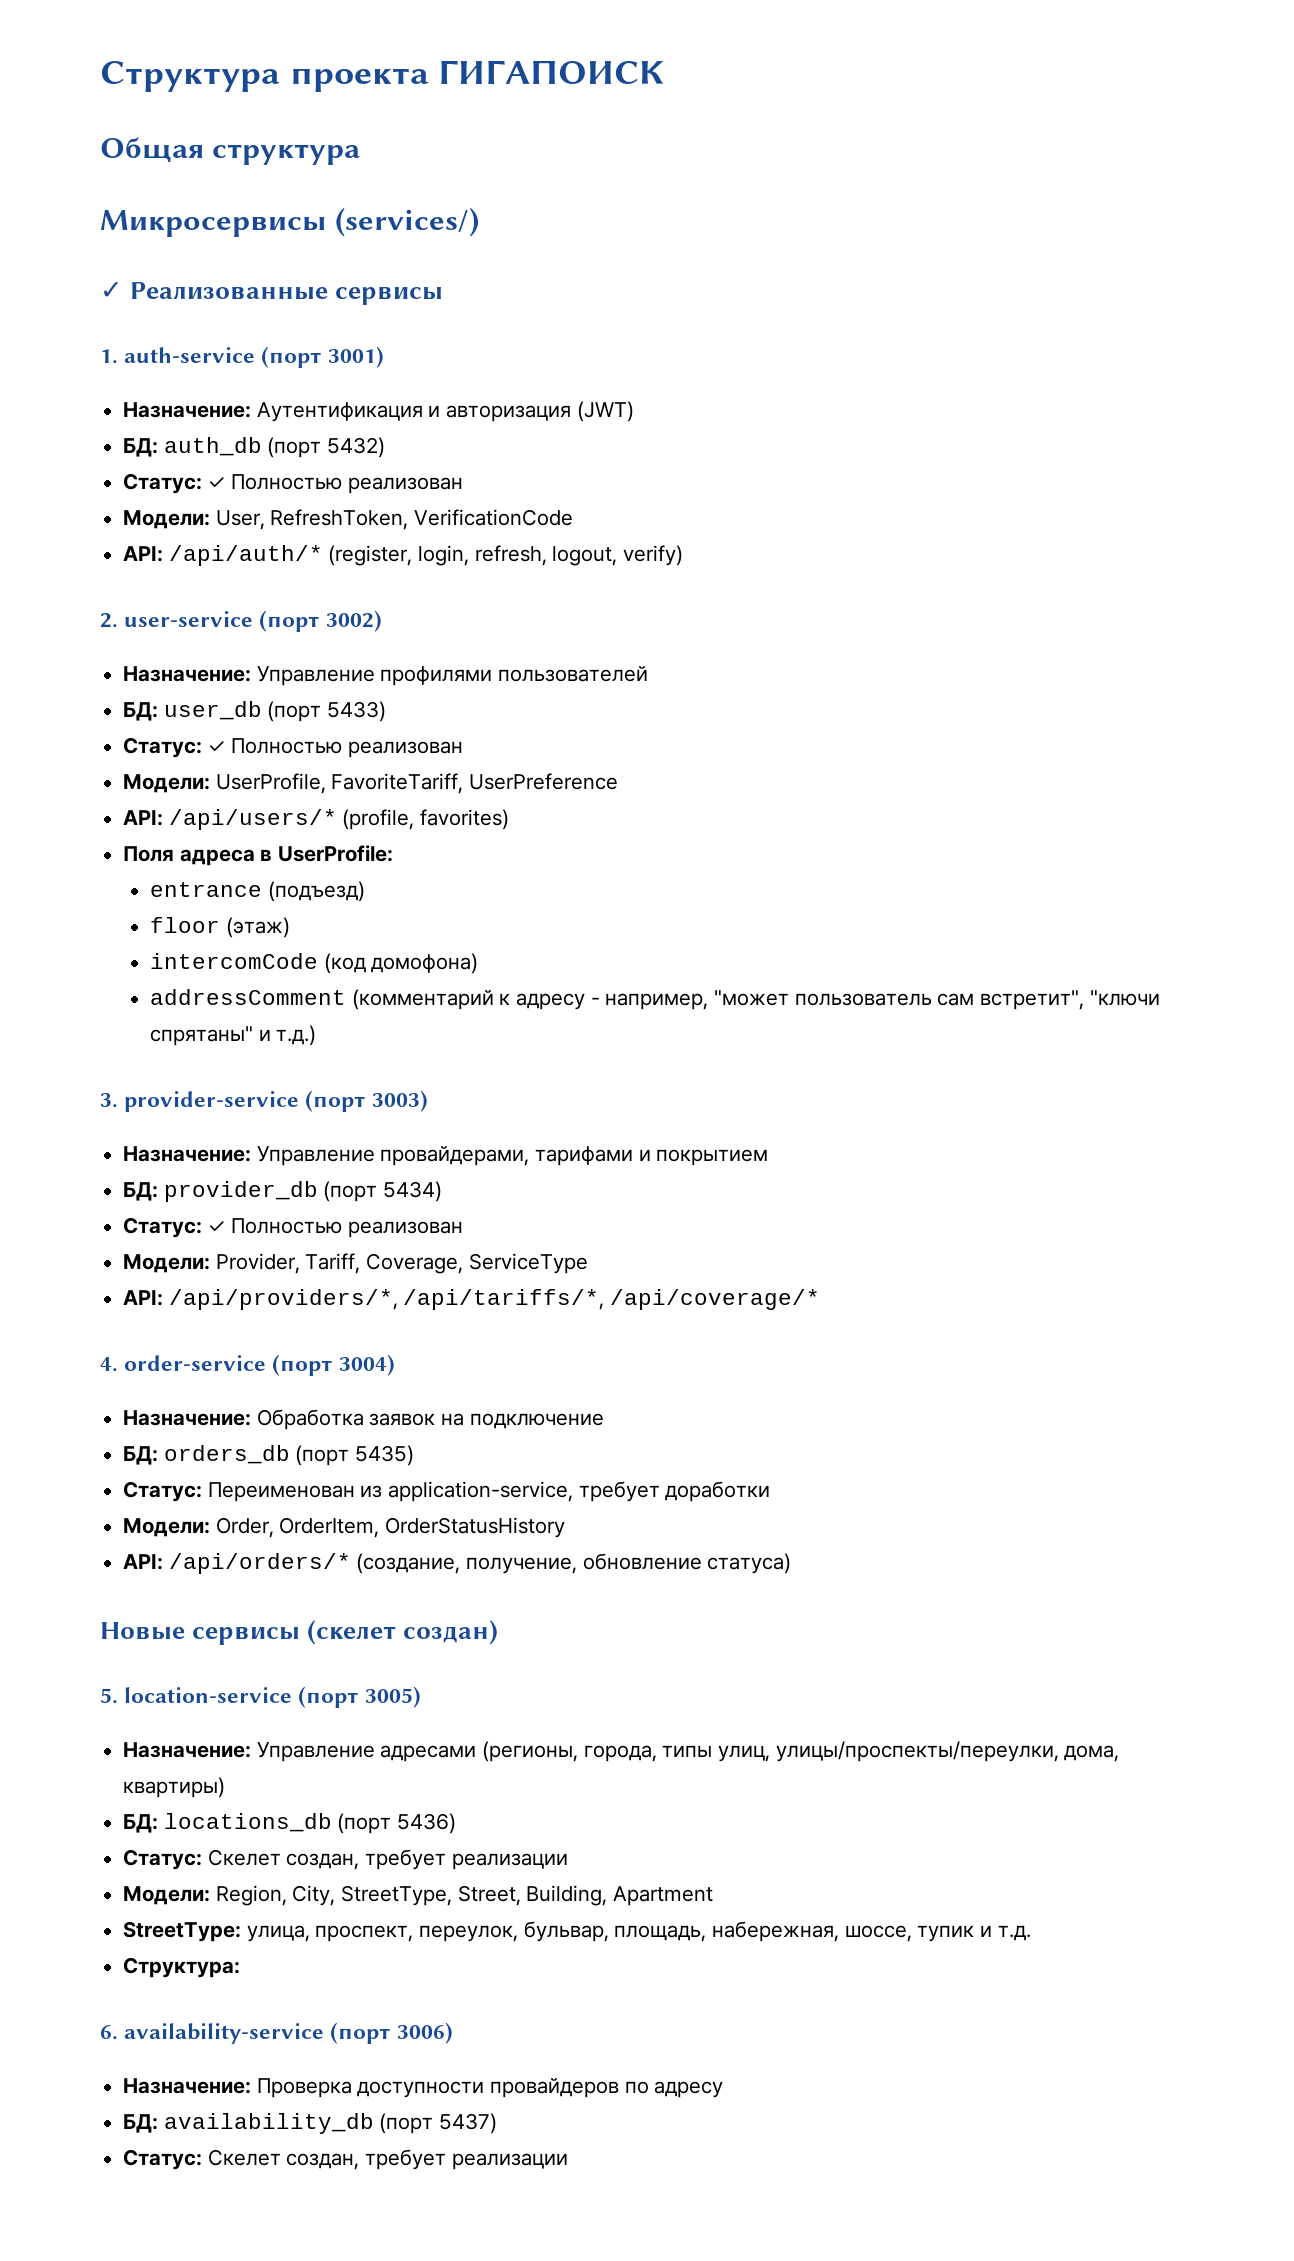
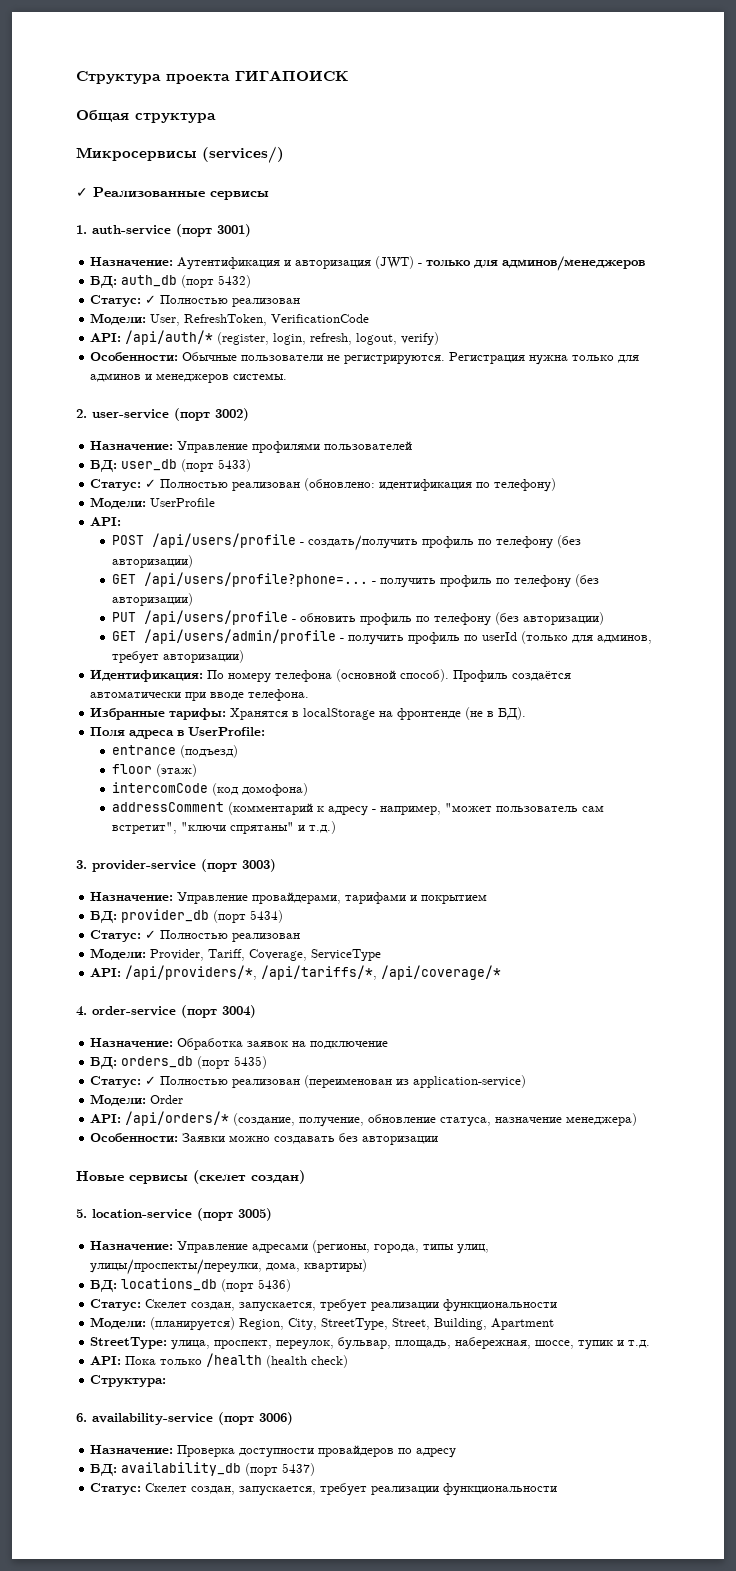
- Назначение: Аутентификация и авторизация (JWT)
+ Назначение: Аутентификация и авторизация (JWT) - только для админов/менеджеров
+ Особенности: Обычные пользователи не регистрируются. Регистрация нужна только для админов и менеджеров системы.
  БД: user_db (порт 5433)
- Статус: ✓ Полностью реализован
- Модели: UserProfile, FavoriteTariff, UserPreference
- API: /api/users/* (profile, favorites)
+ Статус: ✓ Полностью реализован (обновлено: идентификация по телефону)
+ Модели: UserProfile
+ API:
+ POST /api/users/profile - создать/получить профиль по телефону (без авторизации)
+ GET /api/users/profile?phone=... - получить профиль по телефону (без авторизации)
+ PUT /api/users/profile - обновить профиль по телефону (без авторизации)
+ GET /api/users/admin/profile - получить профиль по userId (только для админов, требует авторизации)
+ Идентификация: По номеру телефона (основной способ). Профиль создаётся автоматически при вводе телефона.
+ Избранные тарифы: Хранятся в localStorage на фронтенде (не в БД).
- Статус: Переименован из application-service, требует доработки
- Модели: Order, OrderItem, OrderStatusHistory
+ Статус: ✓ Полностью реализован (переименован из application-service)
+ Модели: Order
- API: /api/orders/* (создание, получение, обновление статуса)
+ API: /api/orders/* (создание, получение, обновление статуса, назначение менеджера)
+ Особенности: Заявки можно создавать без авторизации
  БД: locations_db (порт 5436)
- Статус: Скелет создан, требует реализации
- Модели: Region, City, StreetType, Street, Building, Apartment
+ Статус: Скелет создан, запускается, требует реализации функциональности
+ Модели: (планируется) Region, City, StreetType, Street, Building, Apartment
+ API: Пока только /health (health check)
  БД: availability_db (порт 5437)
- Статус: Скелет создан, требует реализации
+ Статус: Скелет создан, запускается, требует реализации функциональности

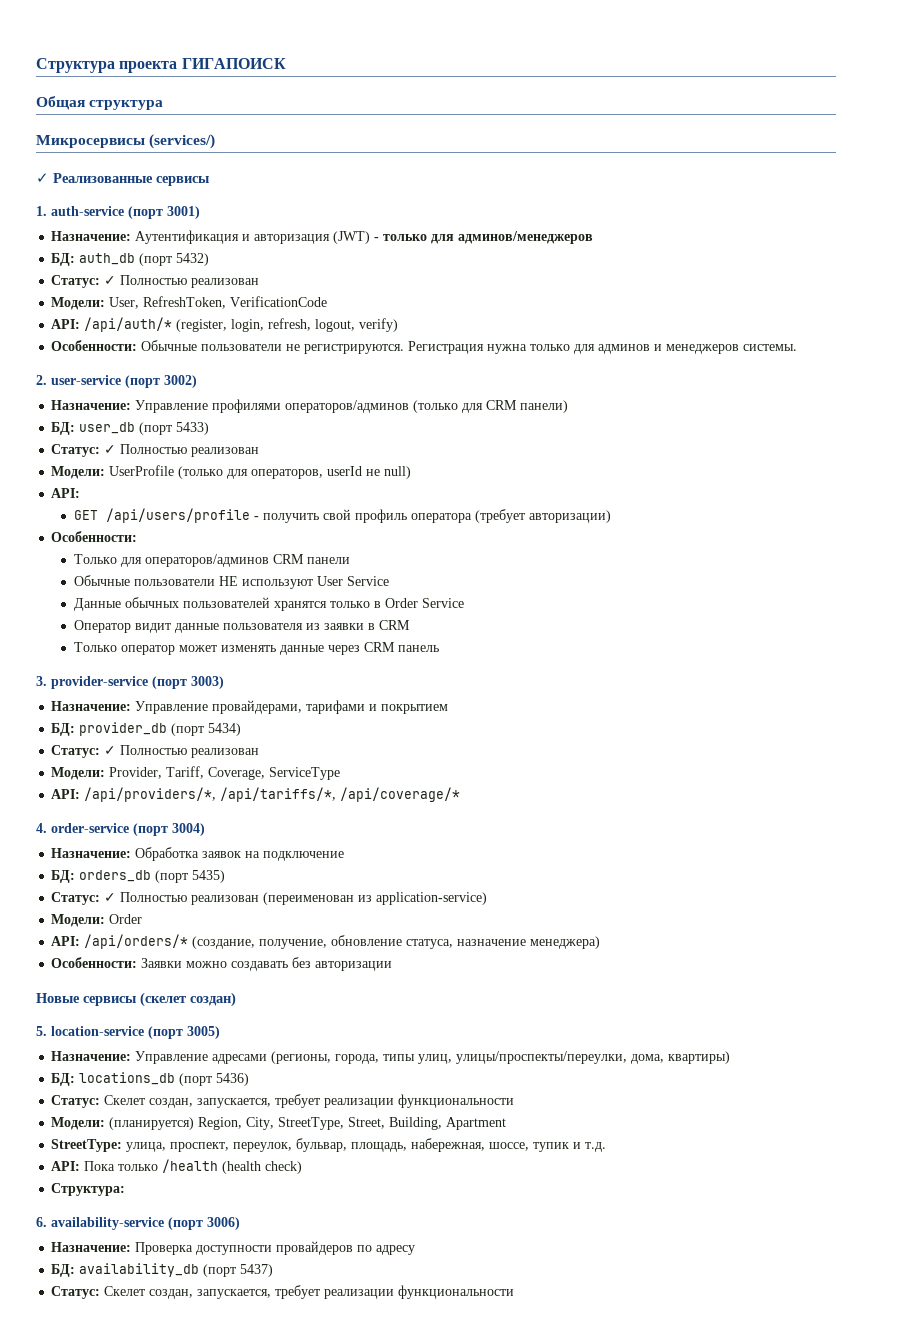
- Назначение: Управление профилями пользователей
+ Назначение: Управление профилями операторов/админов (только для CRM панели)
  БД: user_db (порт 5433)
- Статус: ✓ Полностью реализован (обновлено: идентификация по телефону)
- Модели: UserProfile
+ Статус: ✓ Полностью реализован
+ Модели: UserProfile (только для операторов, userId не null)
- POST /api/users/profile - создать/получить профиль по телефону (без авторизации)
- GET /api/users/profile?phone=... - получить профиль по телефону (без авторизации)
- PUT /api/users/profile - обновить профиль по телефону (без авторизации)
- GET /api/users/admin/profile - получить профиль по userId (только для админов, требует авторизации)
- Идентификация: По номеру телефона (основной способ). Профиль создаётся автоматически при вводе телефона.
- Избранные тарифы: Хранятся в localStorage на фронтенде (не в БД).
- Поля адреса в UserProfile:
- entrance (подъезд)
- floor (этаж)
- intercomCode (код домофона)
- addressComment (комментарий к адресу - например, "может пользователь сам встретит", "ключи спрятаны" и т.д.)
+ GET /api/users/profile - получить свой профиль оператора (требует авторизации)
+ Особенности:
+ Только для операторов/админов CRM панели
+ Обычные пользователи НЕ используют User Service
+ Данные обычных пользователей хранятся только в Order Service
+ Оператор видит данные пользователя из заявки в CRM
+ Только оператор может изменять данные через CRM панель

